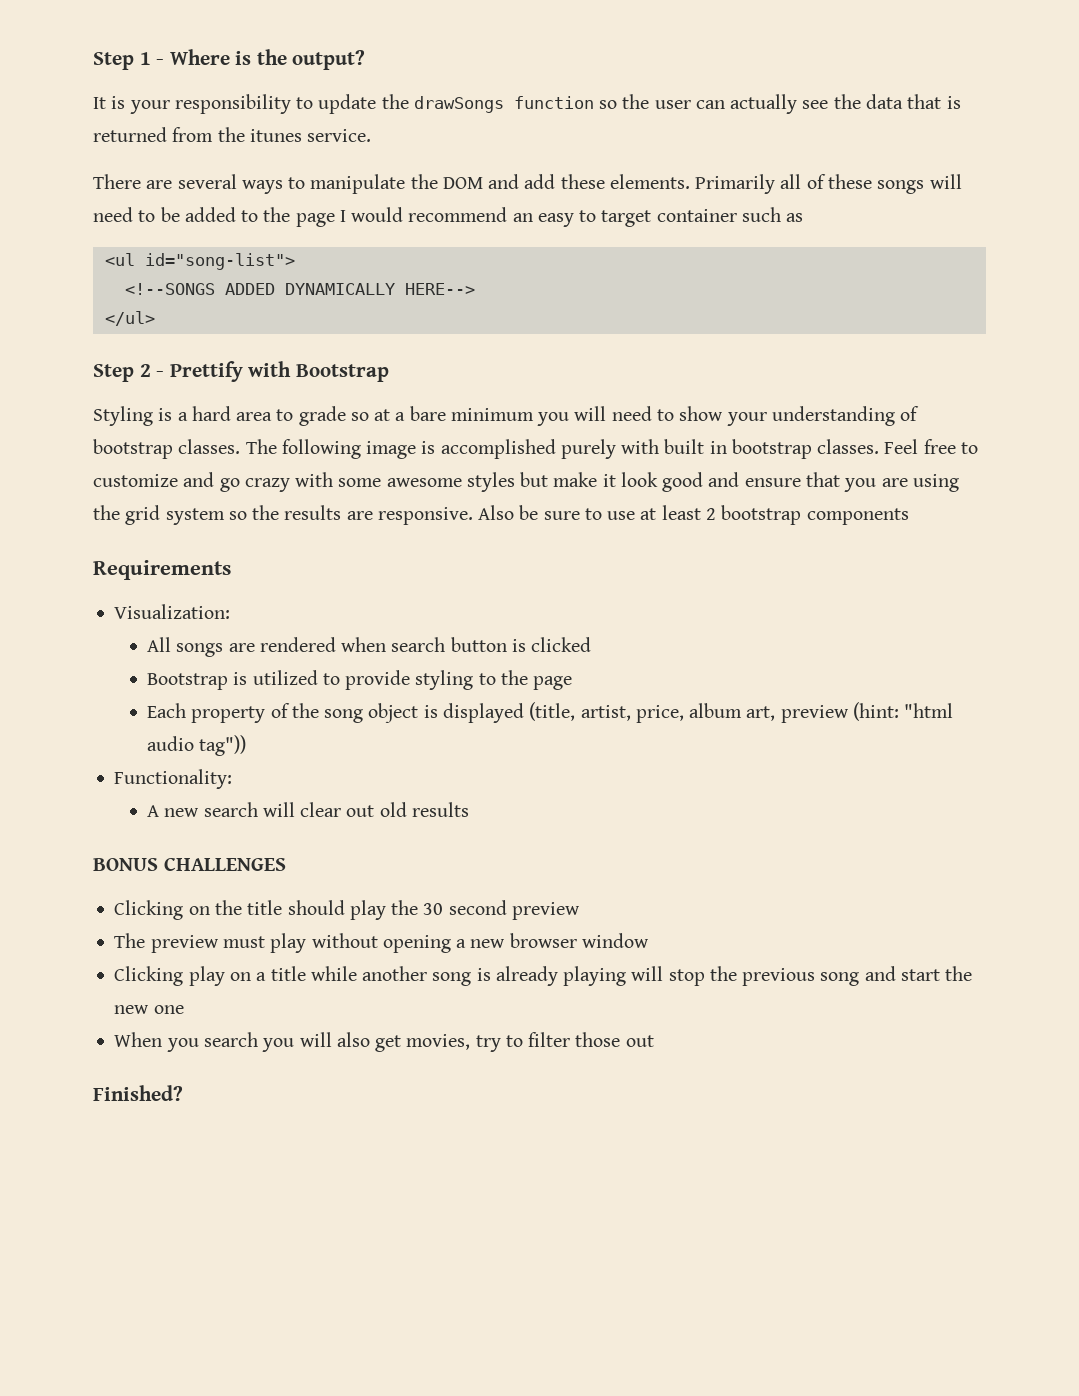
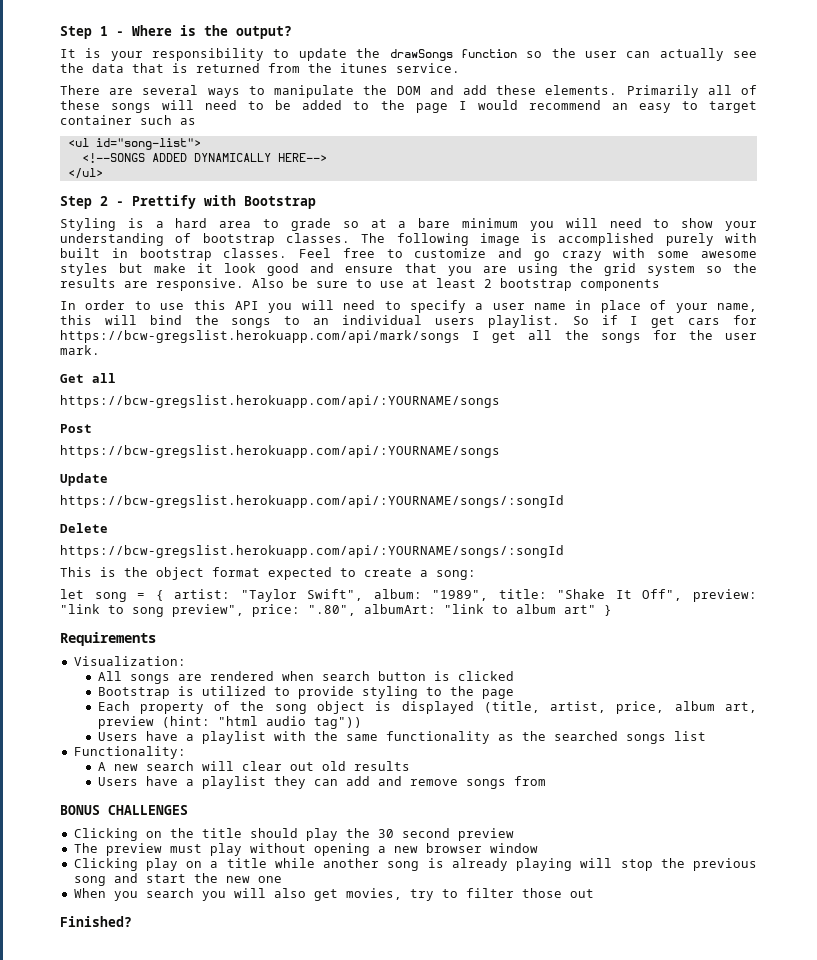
+ In order to use this API you will need to specify a user name in place of your name, this will bind the songs to an individual users playlist. So if I get cars for https://bcw-gregslist.herokuapp.com/api/mark/songs I get all the songs for the user mark.
+ Get all
+ https://bcw-gregslist.herokuapp.com/api/:YOURNAME/songs
+ Post
+ https://bcw-gregslist.herokuapp.com/api/:YOURNAME/songs
+ Update
+ https://bcw-gregslist.herokuapp.com/api/:YOURNAME/songs/:songId
+ Delete
+ https://bcw-gregslist.herokuapp.com/api/:YOURNAME/songs/:songId
+ This is the object format expected to create a song:
+ let song = { artist: "Taylor Swift", album: "1989", title: "Shake It Off", preview: "link to song preview", price: ".80", albumArt: "link to album art" }
+ Users have a playlist with the same functionality as the searched songs list
+ Users have a playlist they can add and remove songs from

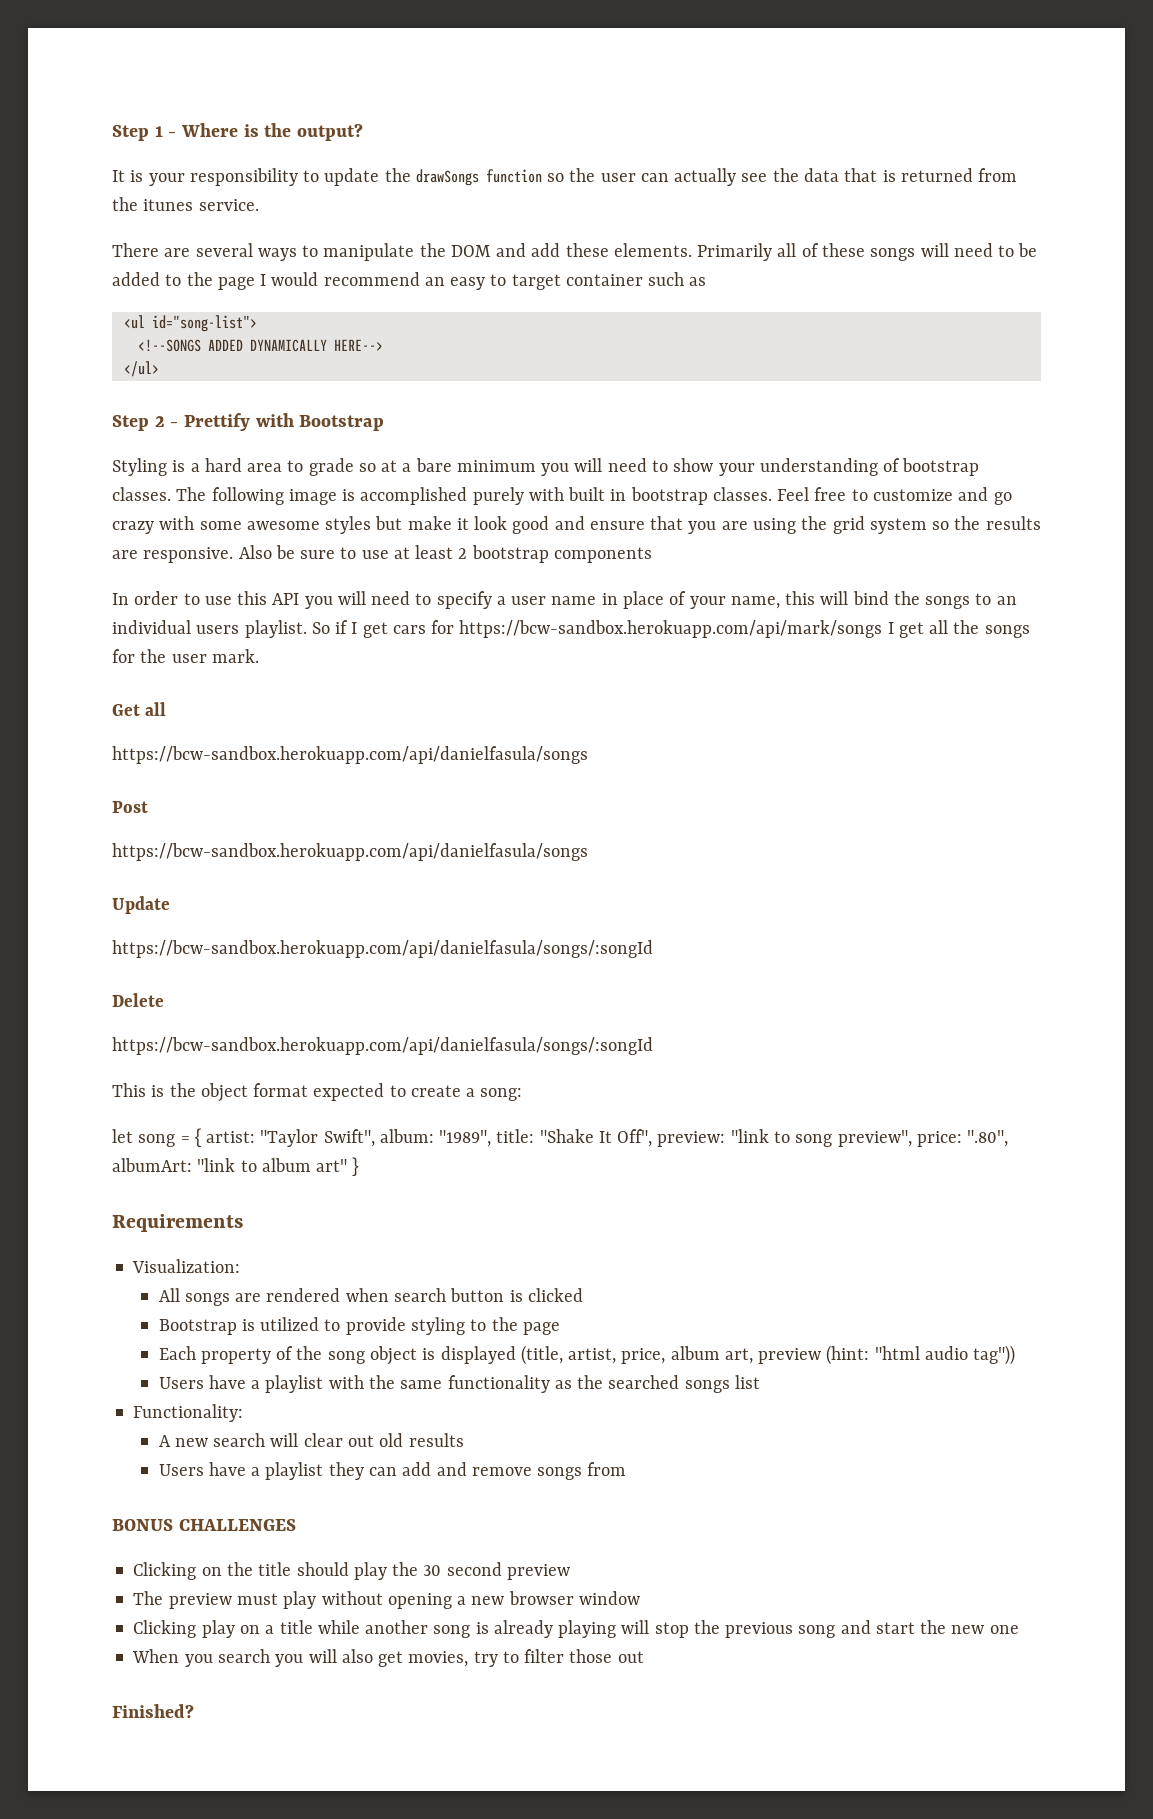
- So if I get cars for https://bcw-gregslist.herokuapp.com/api/mark/songs I get all the songs for the user mark.
+ So if I get cars for https://bcw-sandbox.herokuapp.com/api/mark/songs I get all the songs for the user mark.
  Get all
- https://bcw-gregslist.herokuapp.com/api/:YOURNAME/songs
+ https://bcw-sandbox.herokuapp.com/api/danielfasula/songs
  Post
- https://bcw-gregslist.herokuapp.com/api/:YOURNAME/songs
+ https://bcw-sandbox.herokuapp.com/api/danielfasula/songs
  Update
- https://bcw-gregslist.herokuapp.com/api/:YOURNAME/songs/:songId
+ https://bcw-sandbox.herokuapp.com/api/danielfasula/songs/:songId
  Delete
- https://bcw-gregslist.herokuapp.com/api/:YOURNAME/songs/:songId
+ https://bcw-sandbox.herokuapp.com/api/danielfasula/songs/:songId

